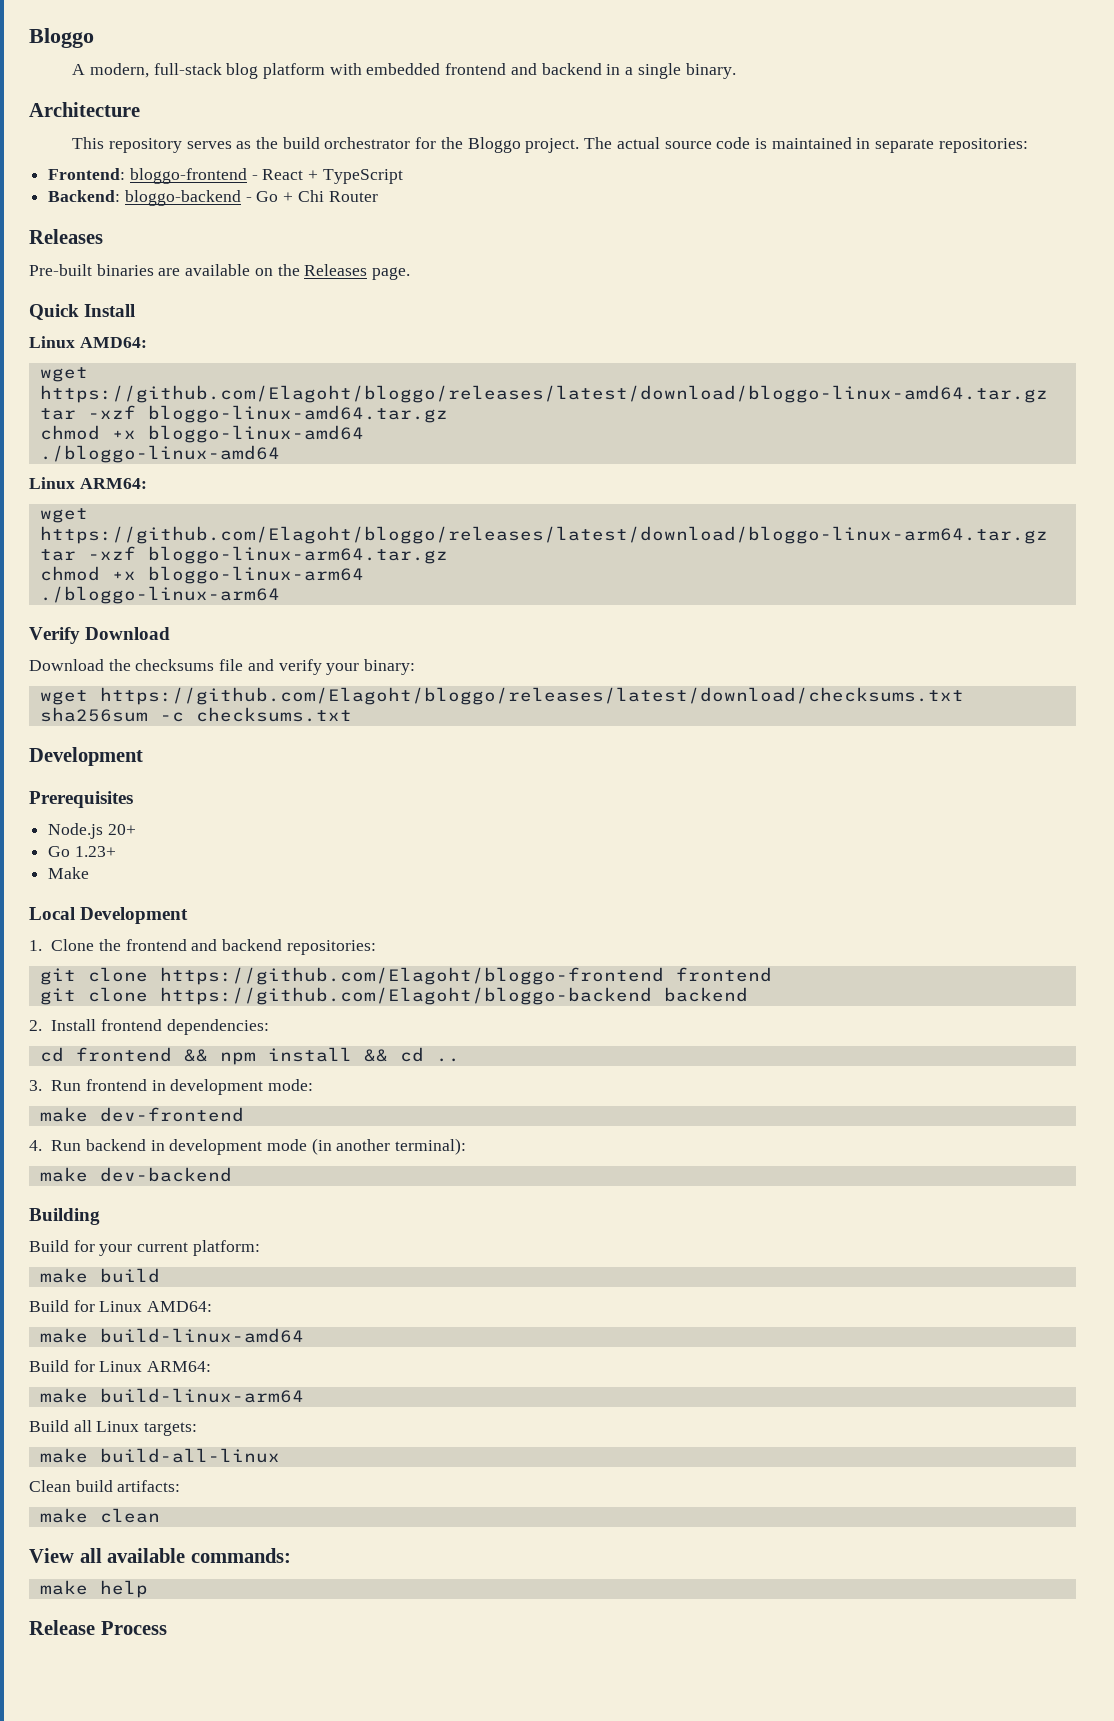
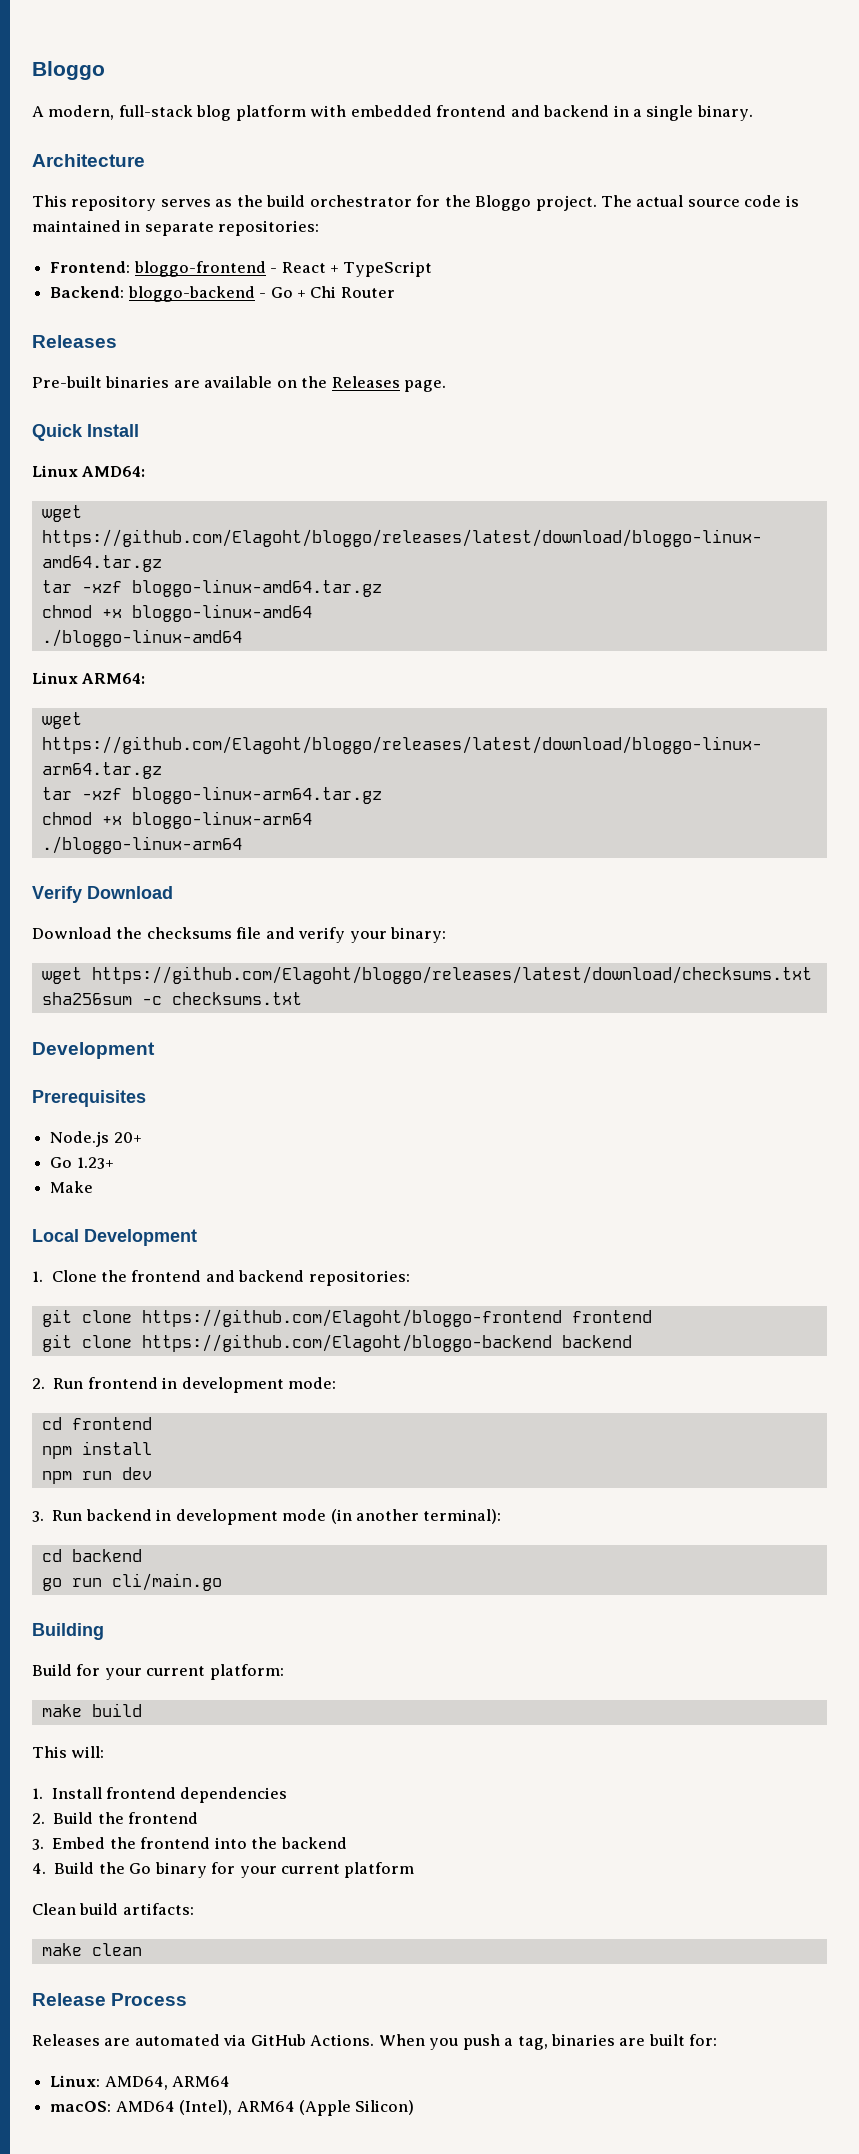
- 2. Install frontend dependencies:
- cd frontend && npm install && cd ..
- 3. Run frontend in development mode:
+ 2. Run frontend in development mode:
- make dev-frontend
- 4. Run backend in development mode (in another terminal):
+ cd frontend
+ npm install
+ npm run dev
+ 3. Run backend in development mode (in another terminal):
- make dev-backend
+ cd backend
+ go run cli/main.go
- Build for Linux AMD64:
- make build-linux-amd64
- Build for Linux ARM64:
- make build-linux-arm64
- Build all Linux targets:
- make build-all-linux
+ This will:
+ 1. Install frontend dependencies
+ 2. Build the frontend
+ 3. Embed the frontend into the backend
+ 4. Build the Go binary for your current platform
- View all available commands:
- make help
  Release Process
+ Releases are automated via GitHub Actions. When you push a tag, binaries are built for:
+ Linux: AMD64, ARM64
+ macOS: AMD64 (Intel), ARM64 (Apple Silicon)

